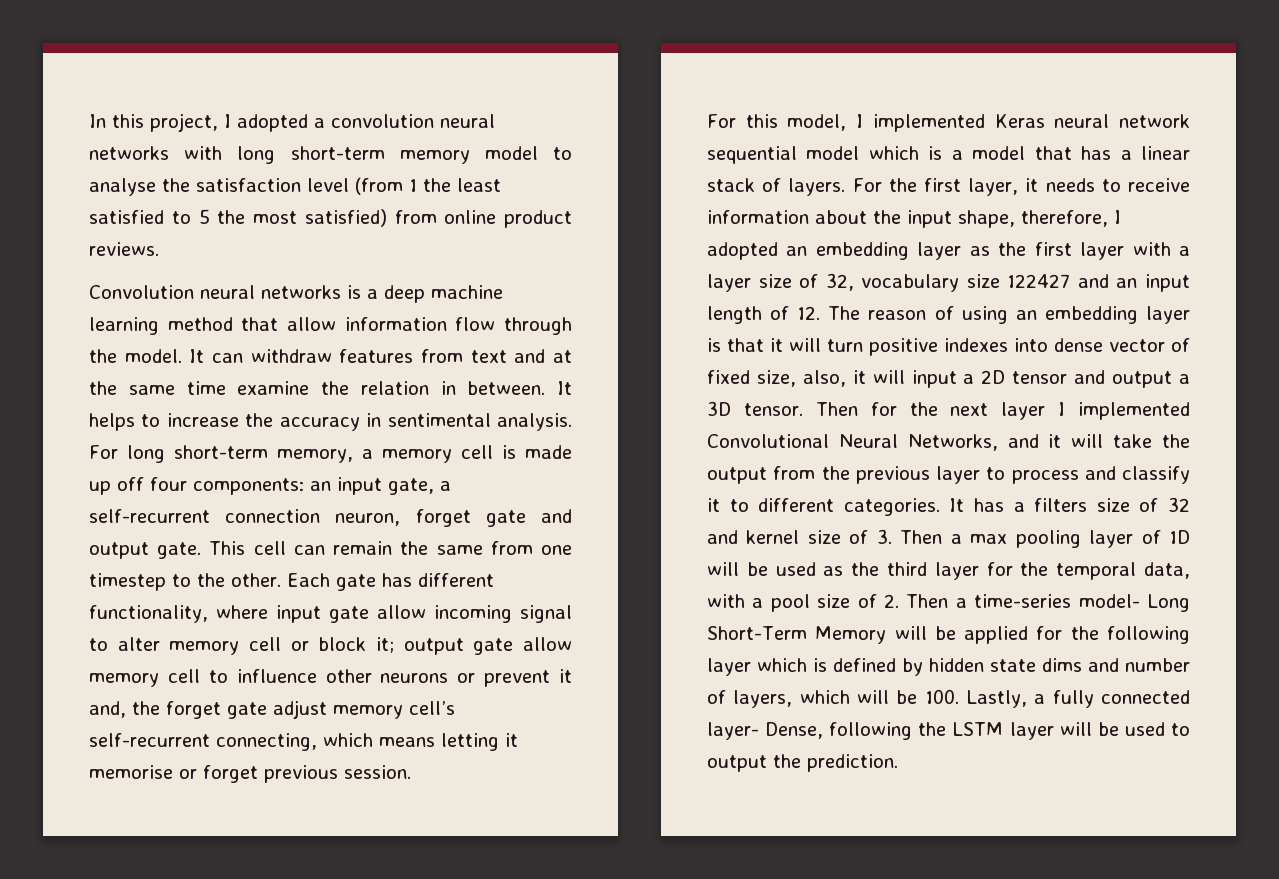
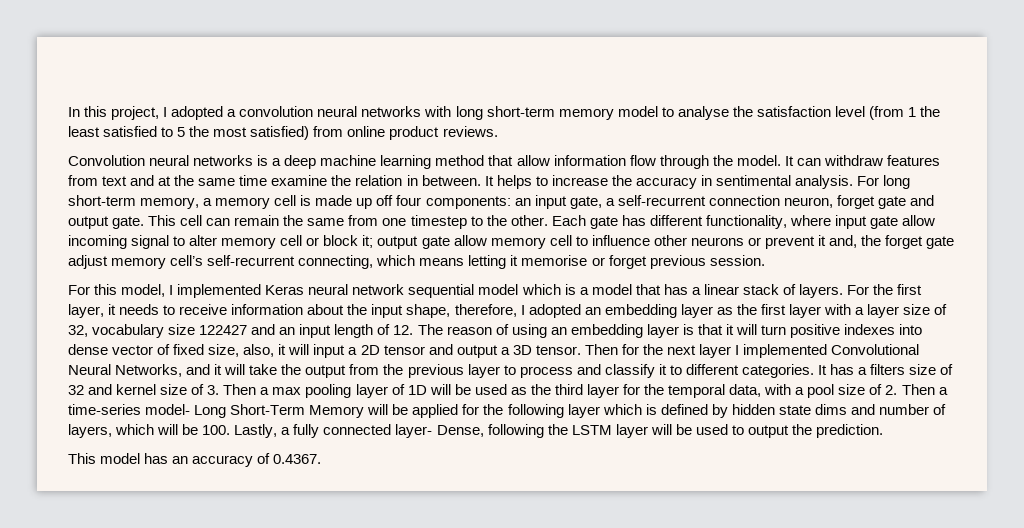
+ This model has an accuracy of 0.4367.

